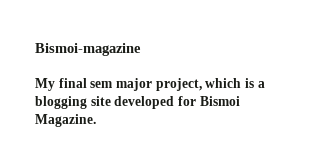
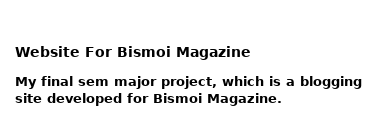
- Bismoi-magazine
+ Website For Bismoi Magazine

